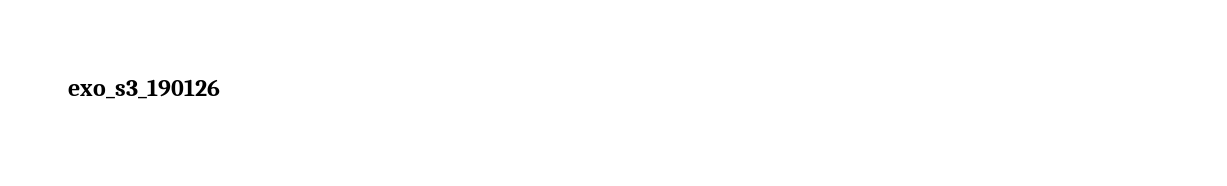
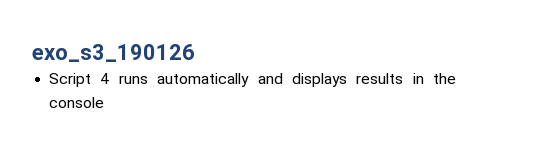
+ Script 4 runs automatically and displays results in the console

